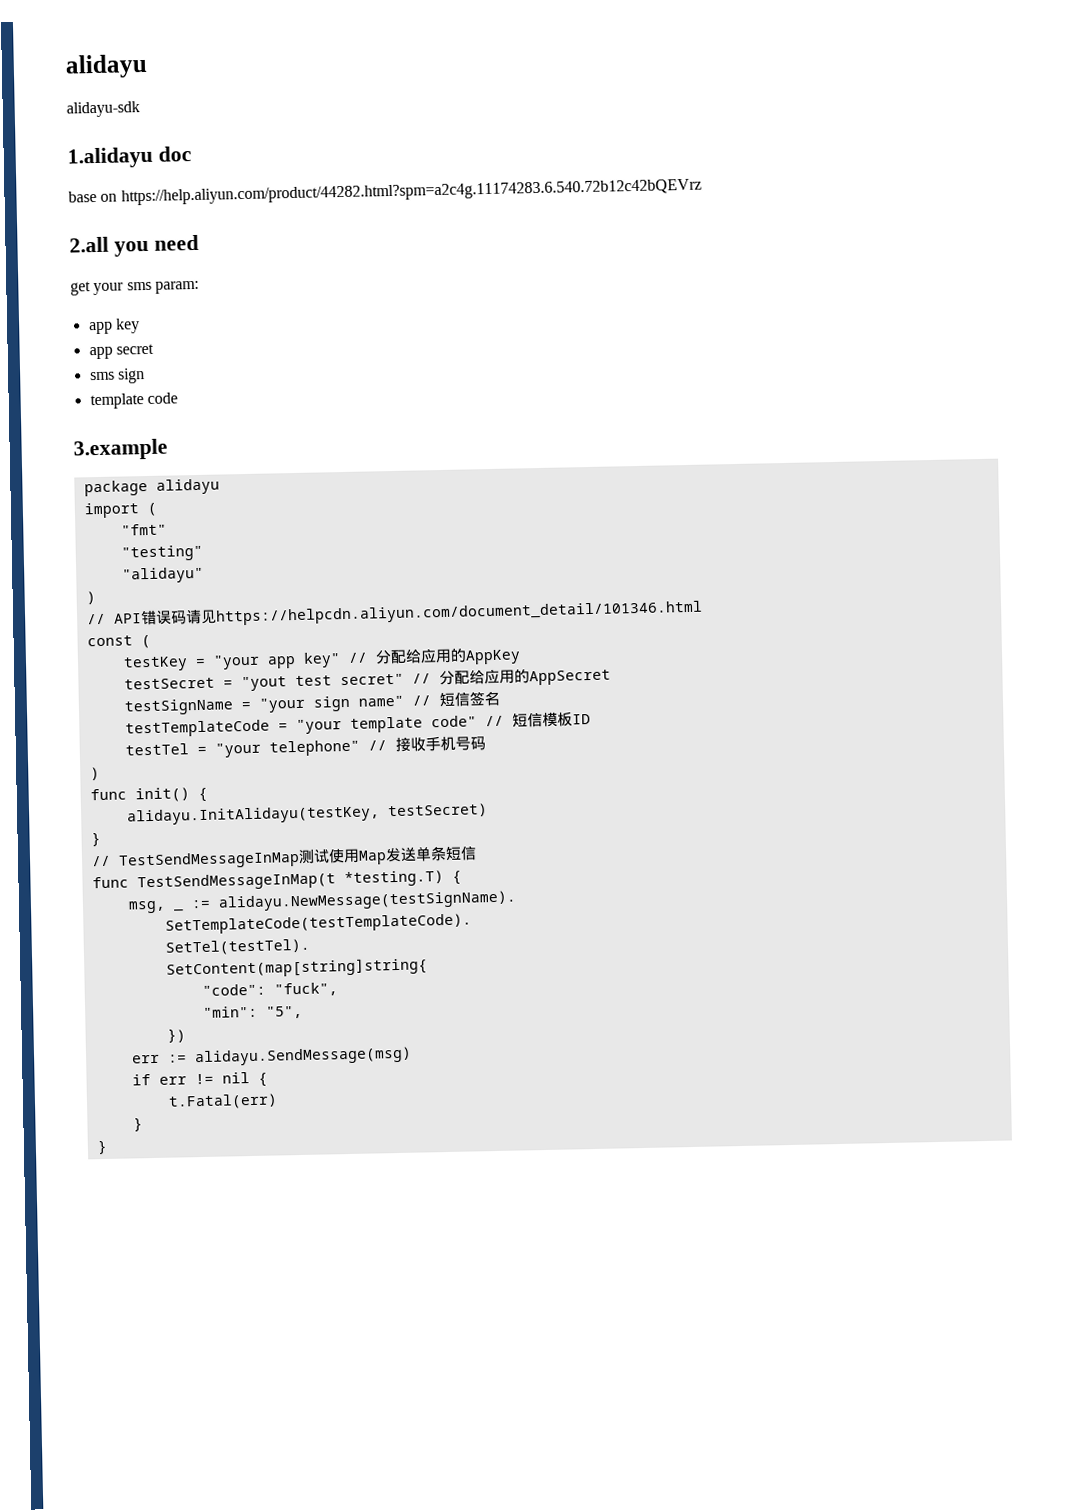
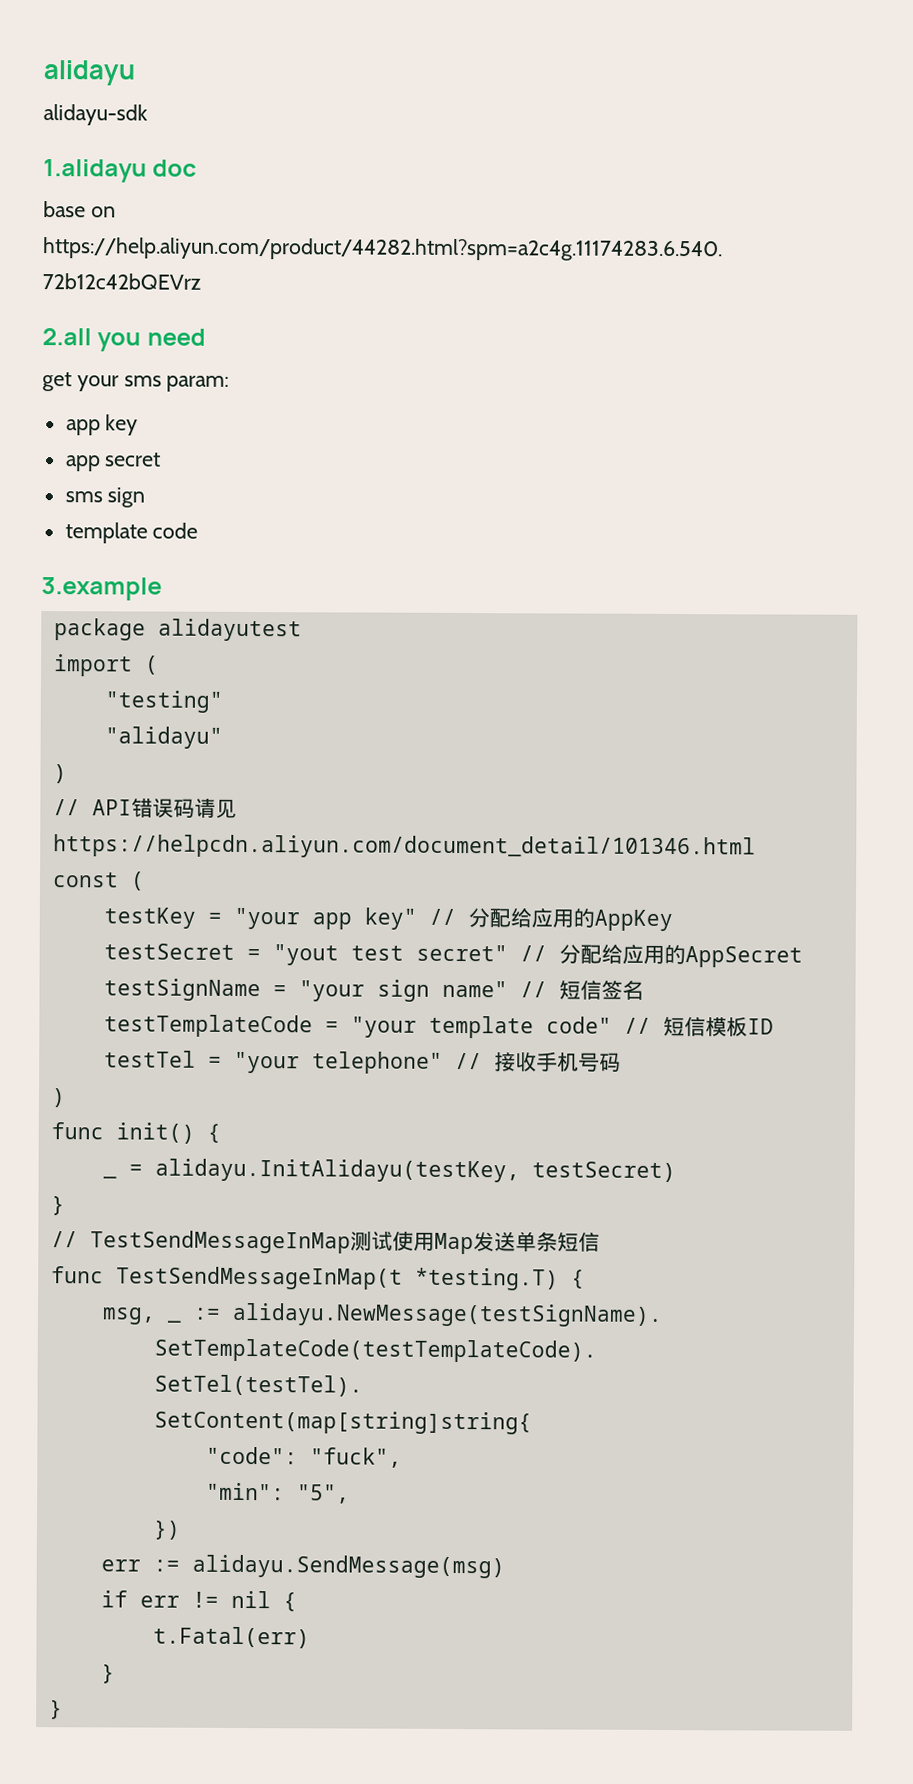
- package alidayu
+ package alidayutest
- "fmt"
- alidayu.InitAlidayu(testKey, testSecret)
+ _ = alidayu.InitAlidayu(testKey, testSecret)

